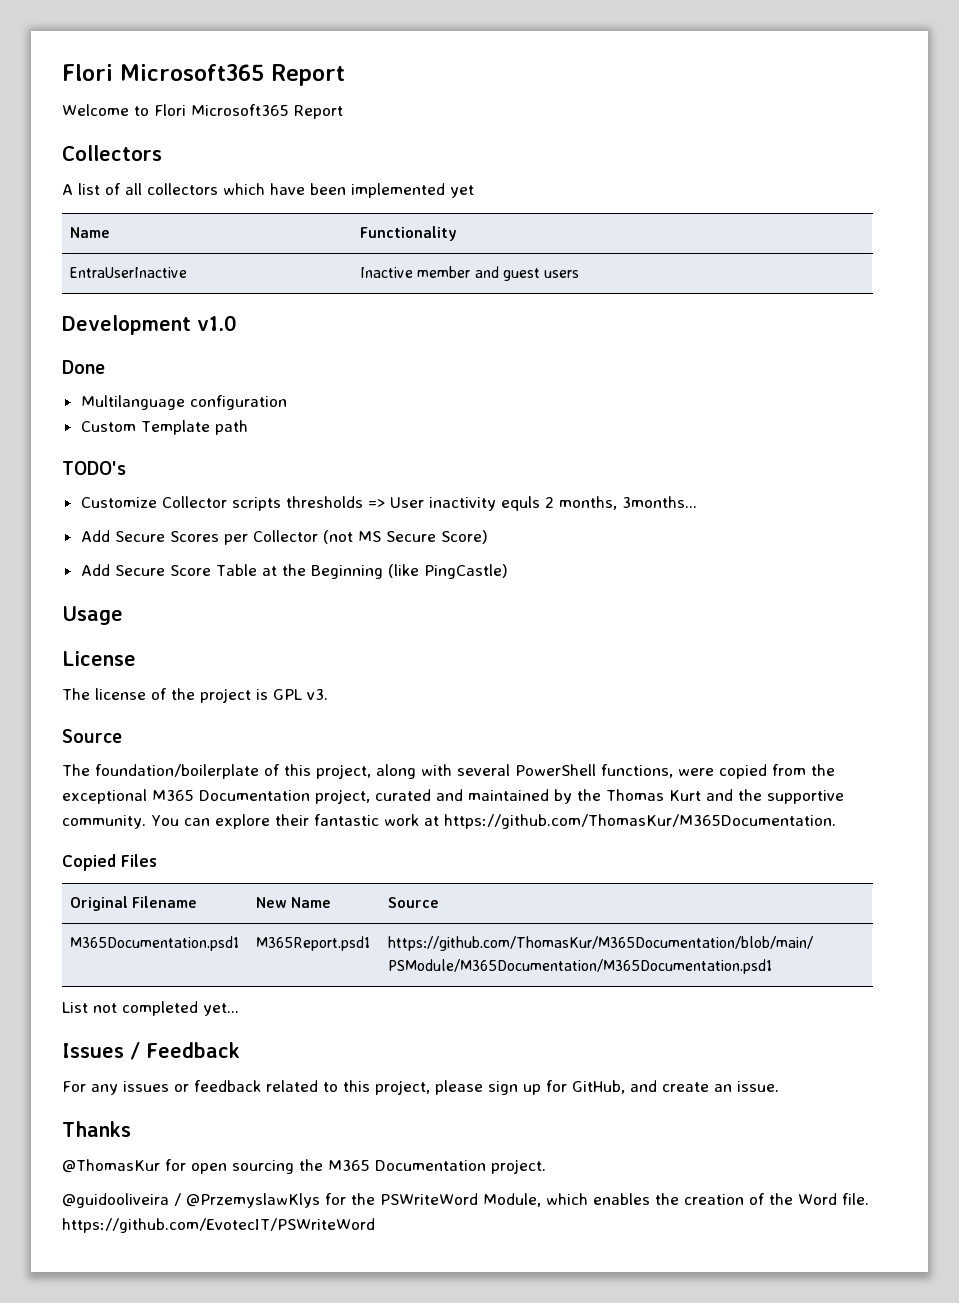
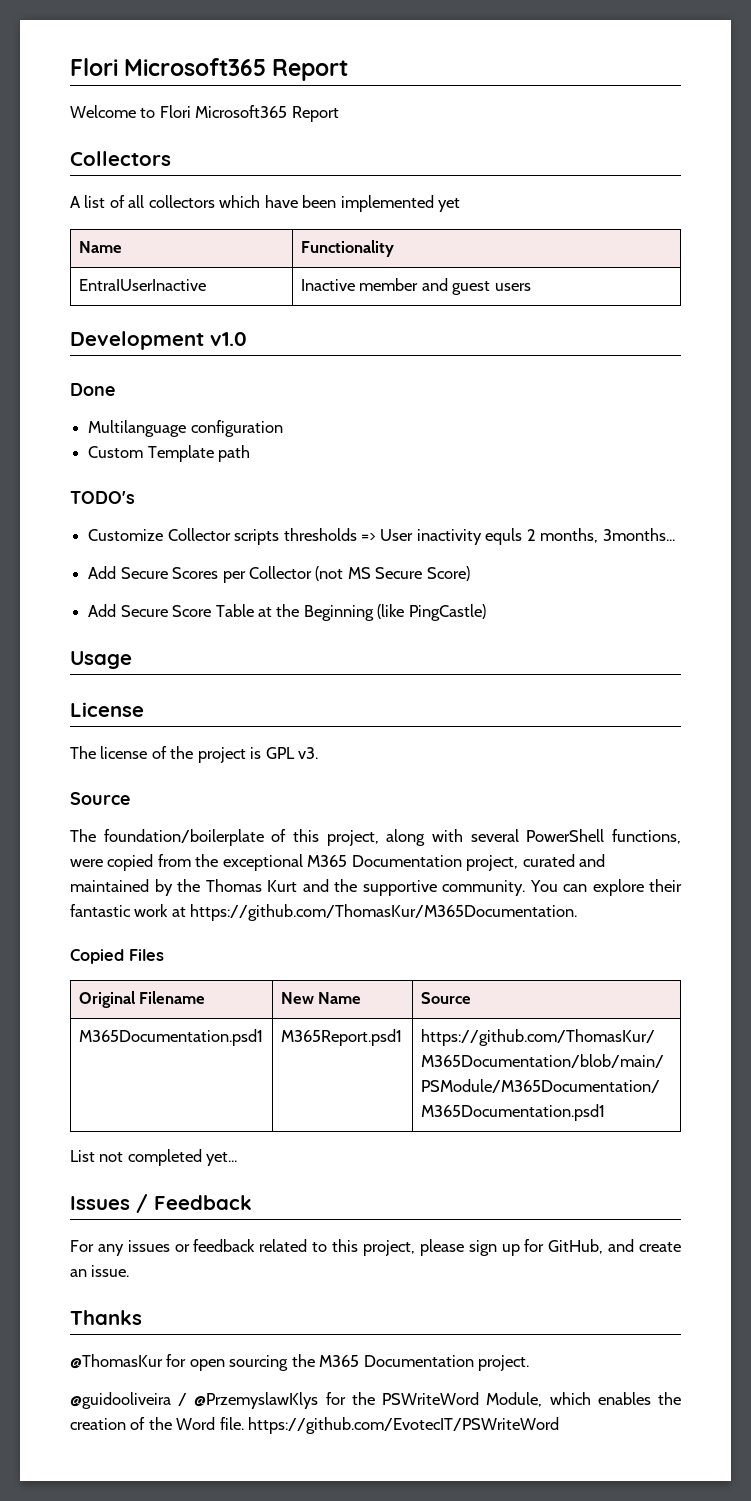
- EntraUserInactive | Inactive member and guest users
+ EntraIUserInactive | Inactive member and guest users

